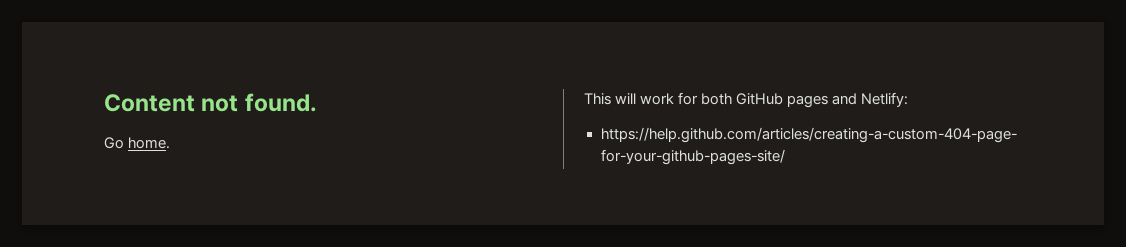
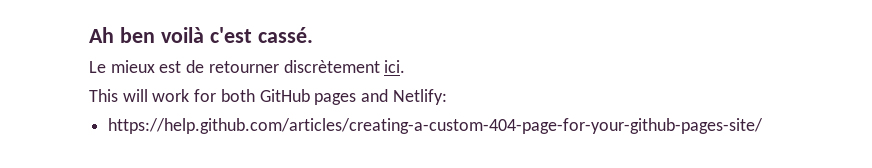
- Content not found.
- Go home.
+ Ah ben voilà c'est cassé.
+ Le mieux est de retourner discrètement ici.

